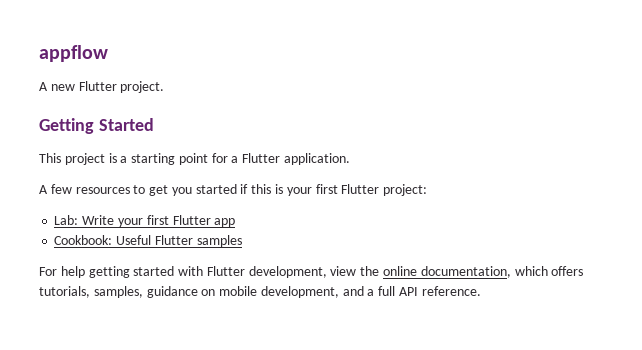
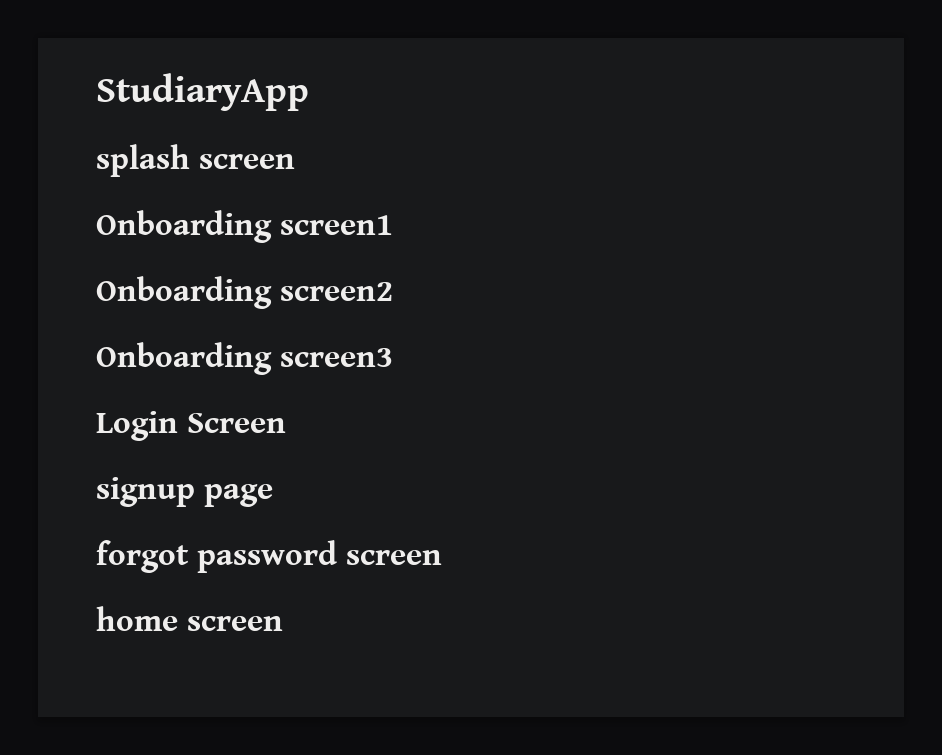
- appflow
- A new Flutter project.
- Getting Started
- This project is a starting point for a Flutter application.
- A few resources to get you started if this is your first Flutter project:
- Lab: Write your first Flutter app
- Cookbook: Useful Flutter samples
- For help getting started with Flutter development, view the online documentation, which offers tutorials, samples, guidance on mobile development, and a full API reference.
+ StudiaryApp
+ splash screen
+ Onboarding screen1
+ Onboarding screen2
+ Onboarding screen3
+ Login Screen
+ signup page
+ forgot password screen
+ home screen

